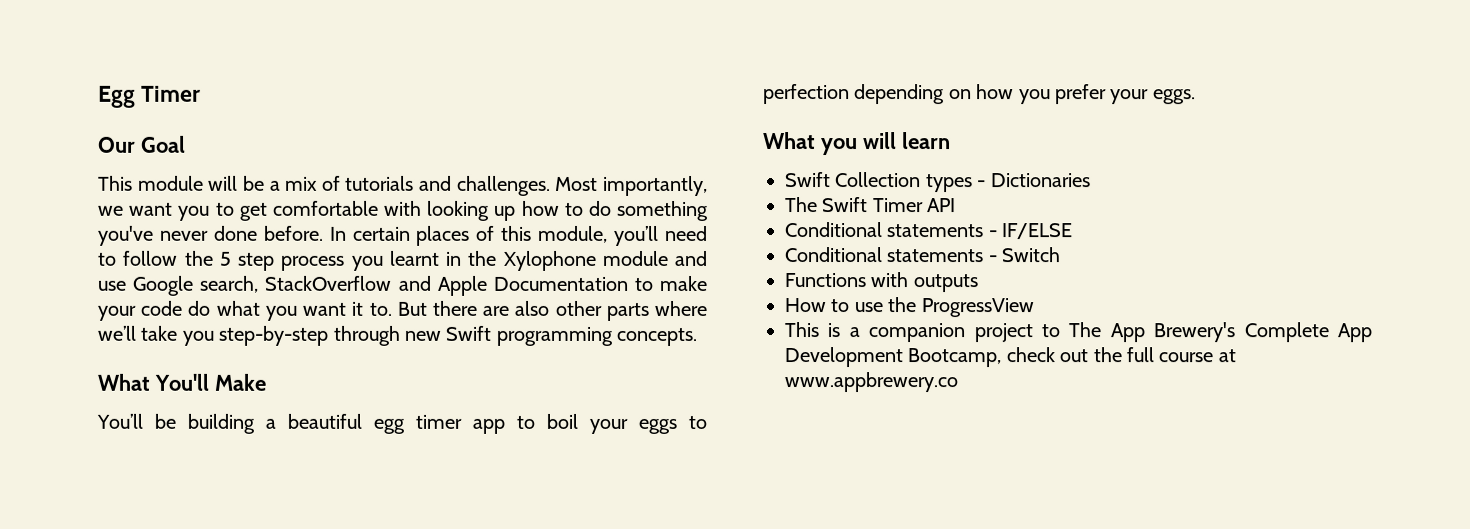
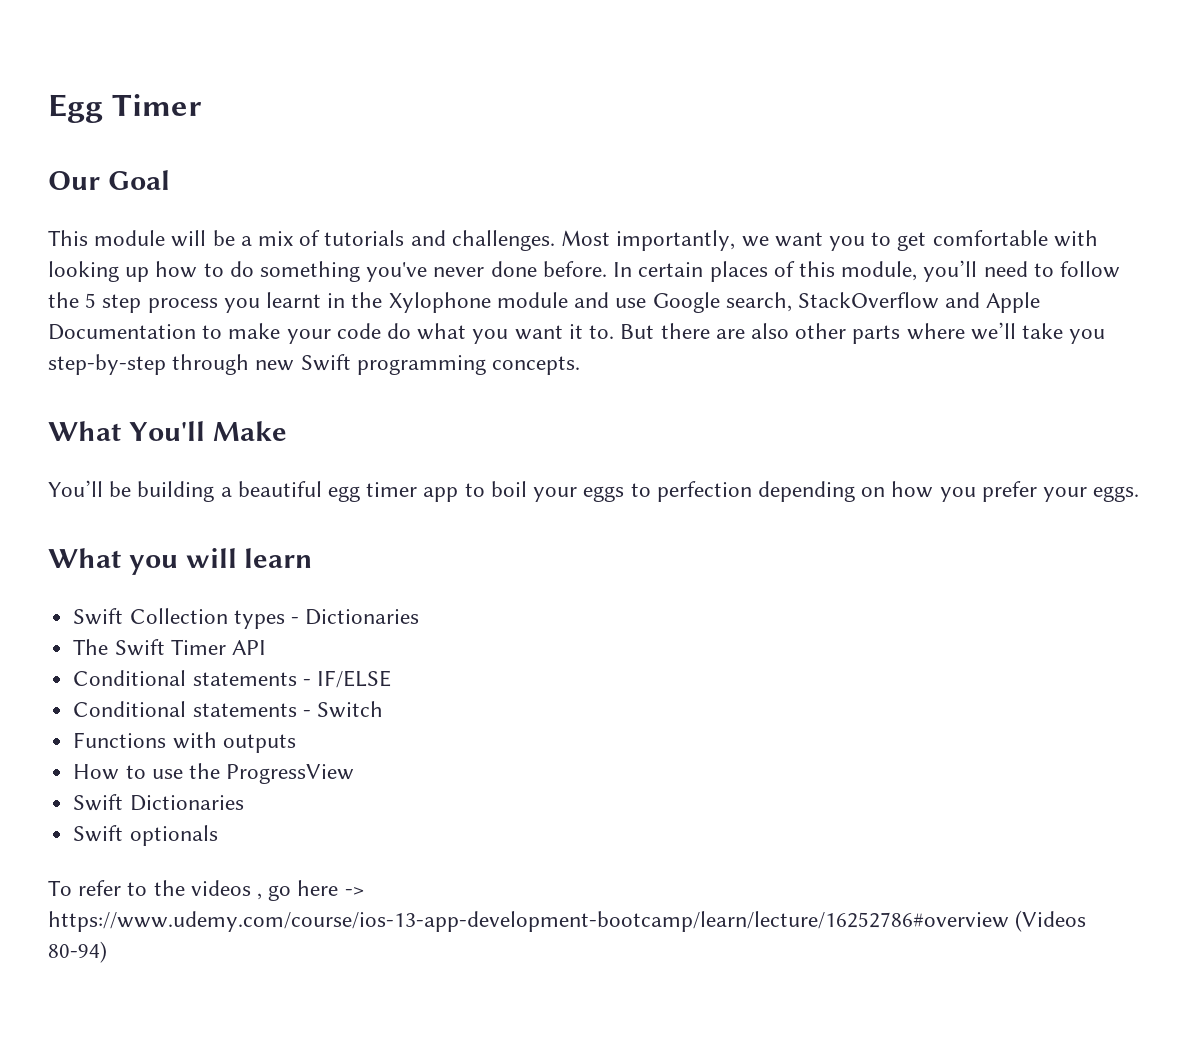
- This is a companion project to The App Brewery's Complete App Development Bootcamp, check out the full course at www.appbrewery.co
+ Swift Dictionaries
+ Swift optionals
+ To refer to the videos , go here -> https://www.udemy.com/course/ios-13-app-development-bootcamp/learn/lecture/16252786#overview (Videos 80-94)

